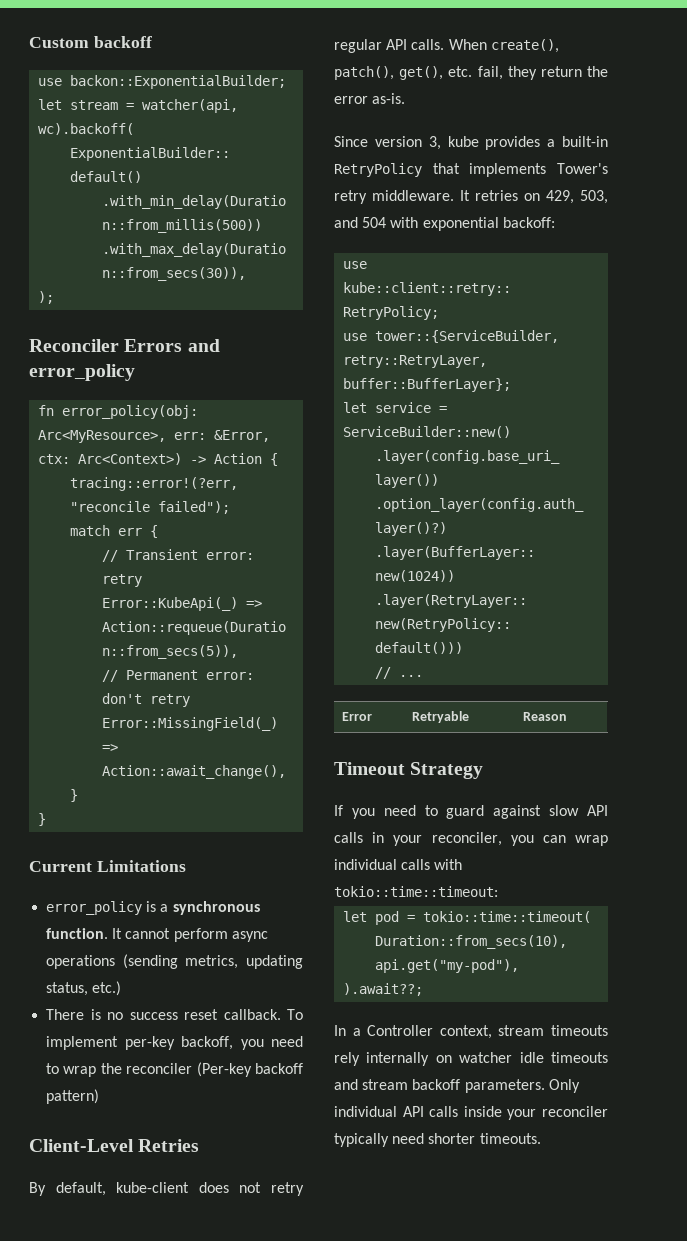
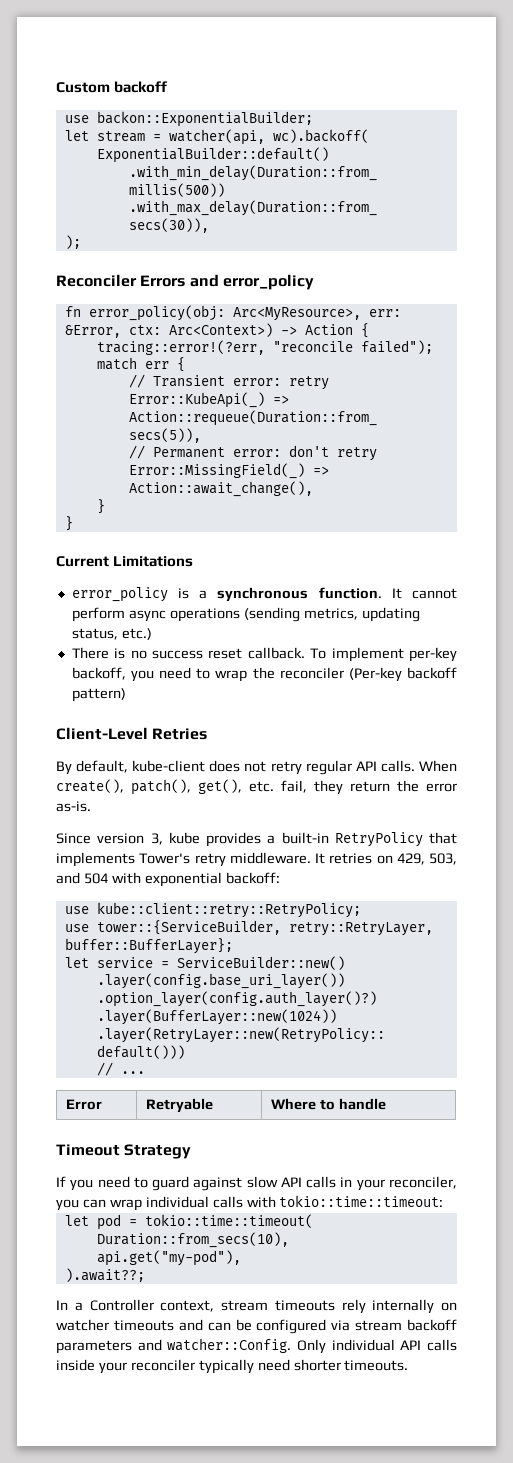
- Error | Retryable | Reason
+ Error | Retryable | Where to handle
- In a Controller context, stream timeouts rely internally on watcher idle timeouts and stream backoff parameters.
+ In a Controller context, stream timeouts rely internally on watcher timeouts and can be configured via stream backoff parameters and watcher::Config.

